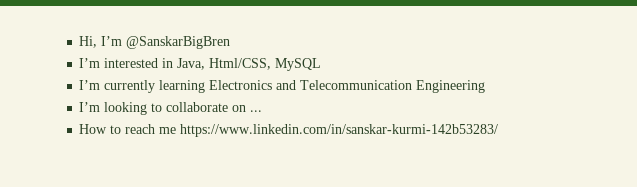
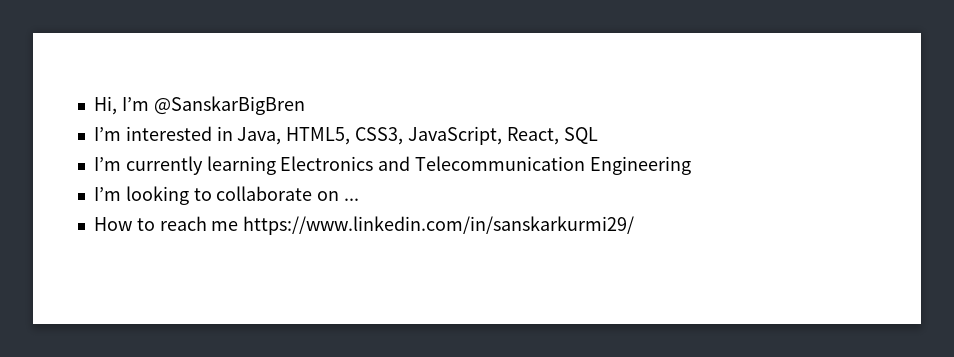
- I’m interested in Java, Html/CSS, MySQL
+ I’m interested in Java, HTML5, CSS3, JavaScript, React, SQL
- How to reach me https://www.linkedin.com/in/sanskar-kurmi-142b53283/
+ How to reach me https://www.linkedin.com/in/sanskarkurmi29/

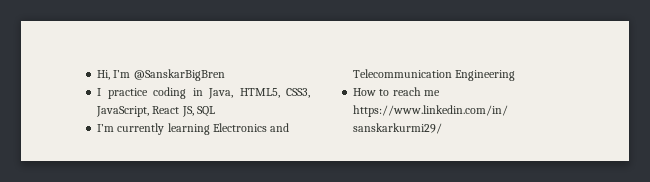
- I’m interested in Java, HTML5, CSS3, JavaScript, React, SQL
+ I practice coding in Java, HTML5, CSS3, JavaScript, React JS, SQL
- I’m looking to collaborate on ...

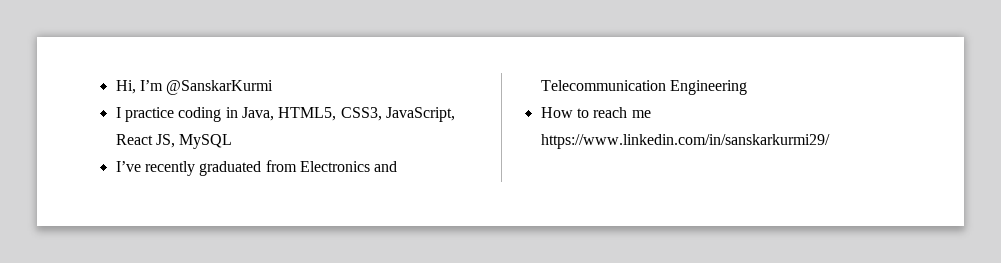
- Hi, I’m @SanskarBigBren
+ Hi, I’m @SanskarKurmi
- I practice coding in Java, HTML5, CSS3, JavaScript, React JS, SQL
- I’m currently learning Electronics and Telecommunication Engineering
+ I practice coding in Java, HTML5, CSS3, JavaScript, React JS, MySQL
+ I’ve recently graduated from Electronics and Telecommunication Engineering

